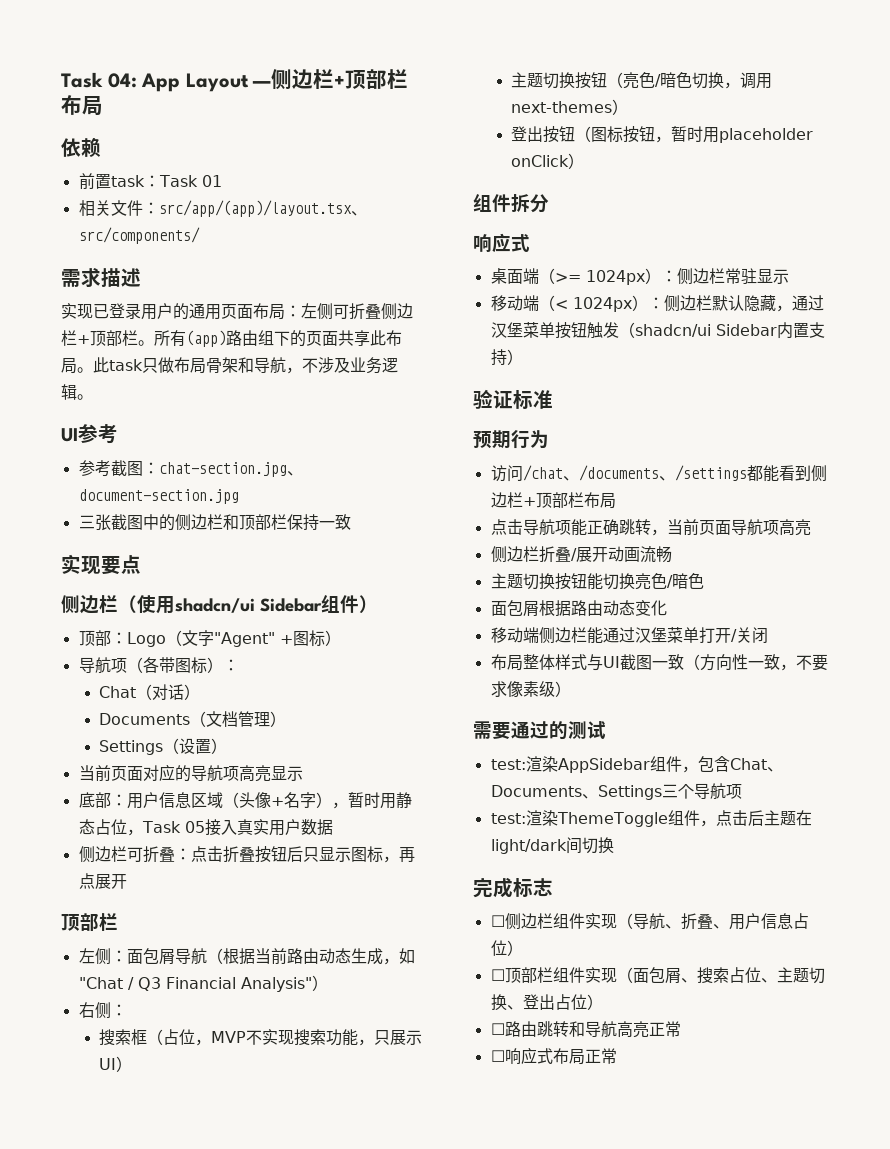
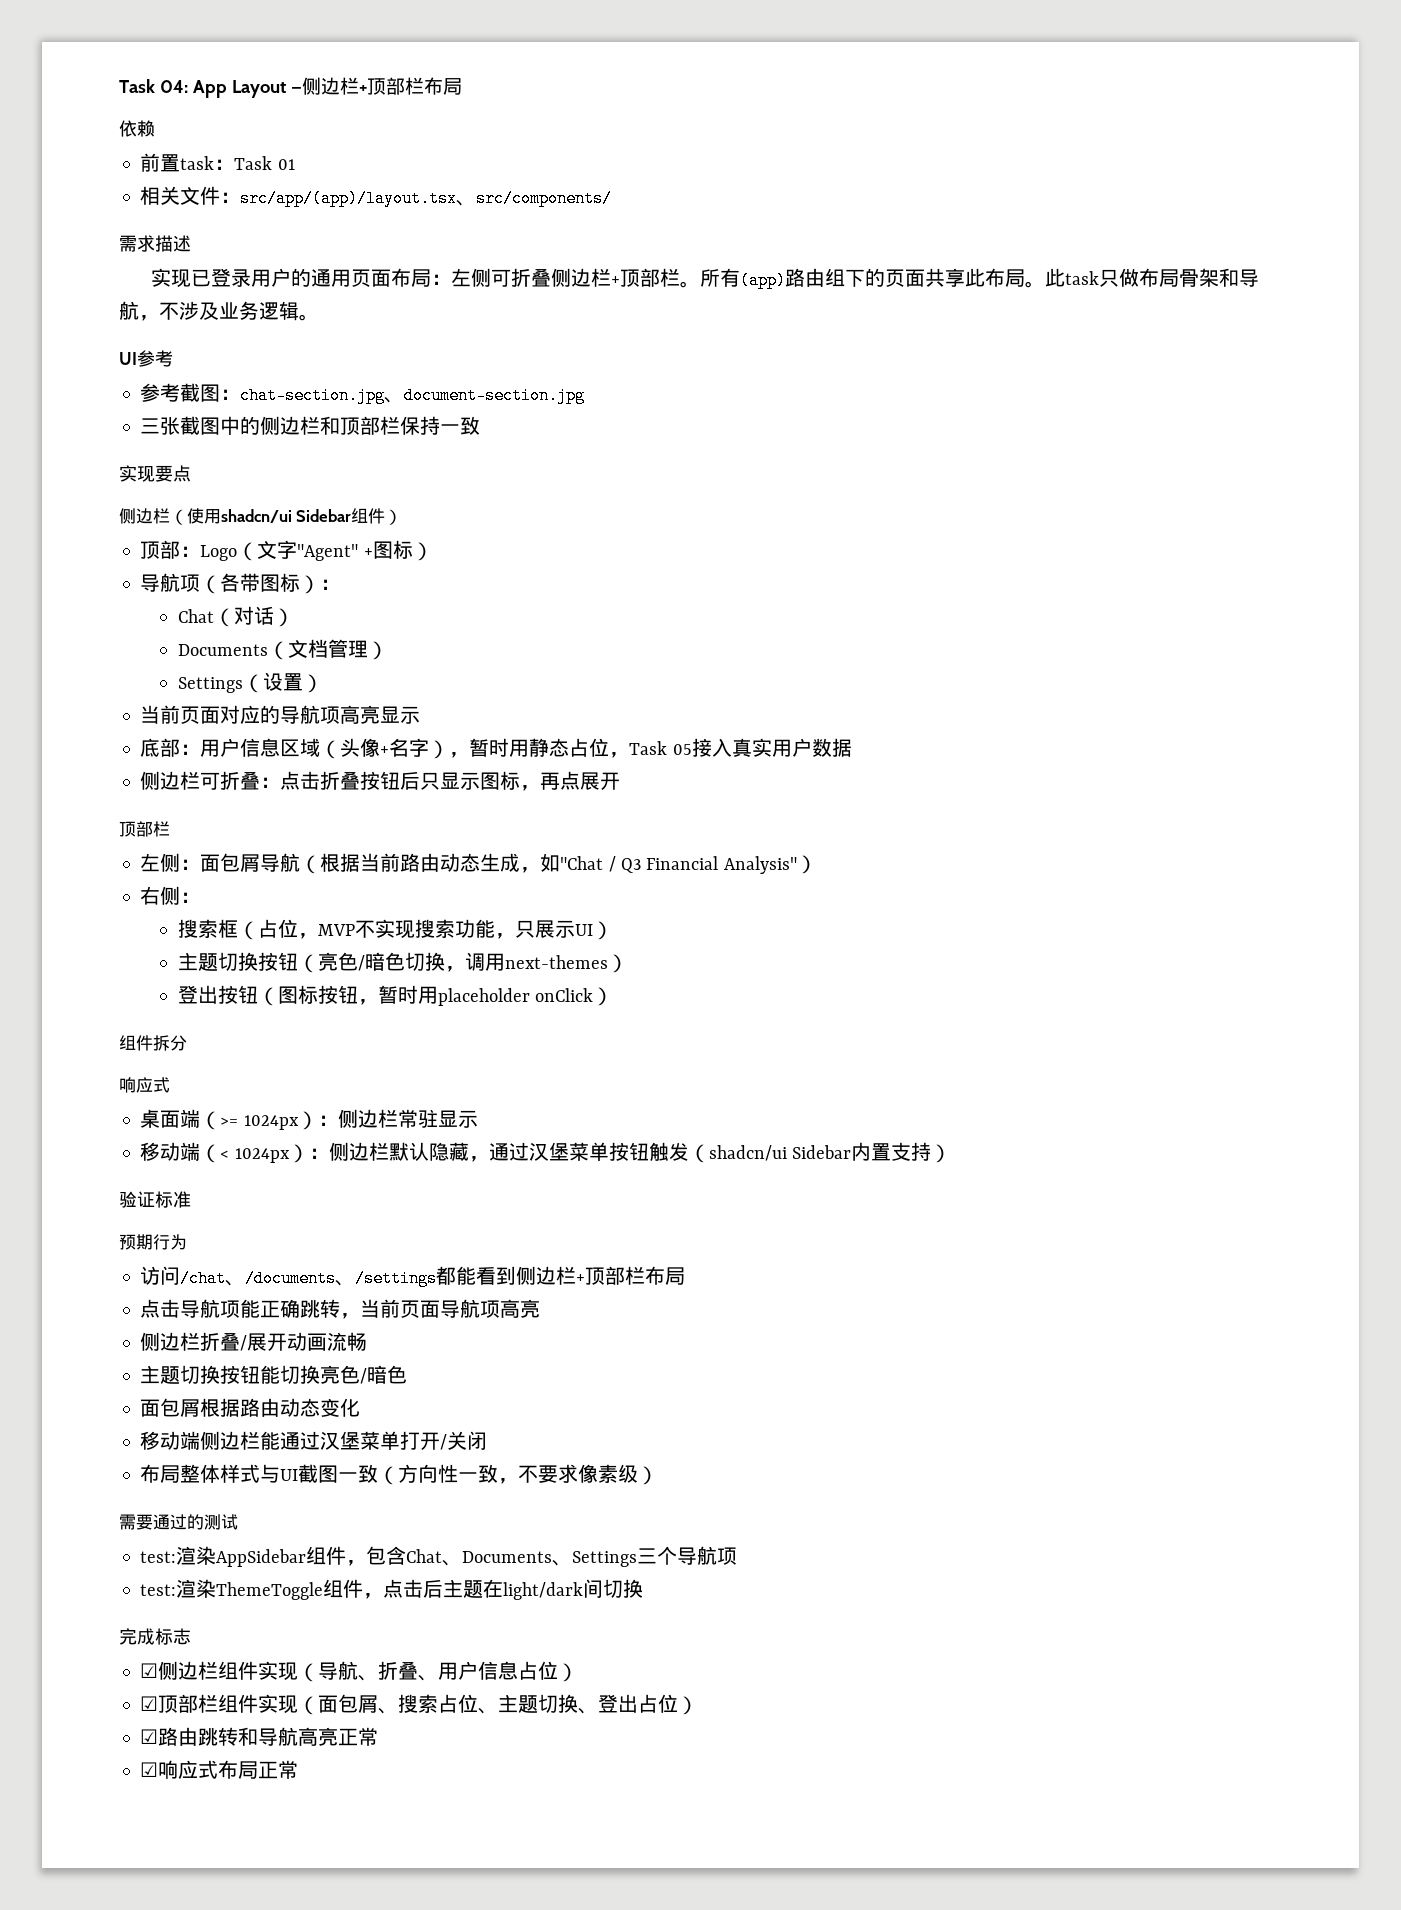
- ☐侧边栏组件实现（导航、折叠、用户信息占位）
+ ☑侧边栏组件实现（导航、折叠、用户信息占位）
- ☐顶部栏组件实现（面包屑、搜索占位、主题切换、登出占位）
+ ☑顶部栏组件实现（面包屑、搜索占位、主题切换、登出占位）
- ☐路由跳转和导航高亮正常
+ ☑路由跳转和导航高亮正常
- ☐响应式布局正常
+ ☑响应式布局正常

